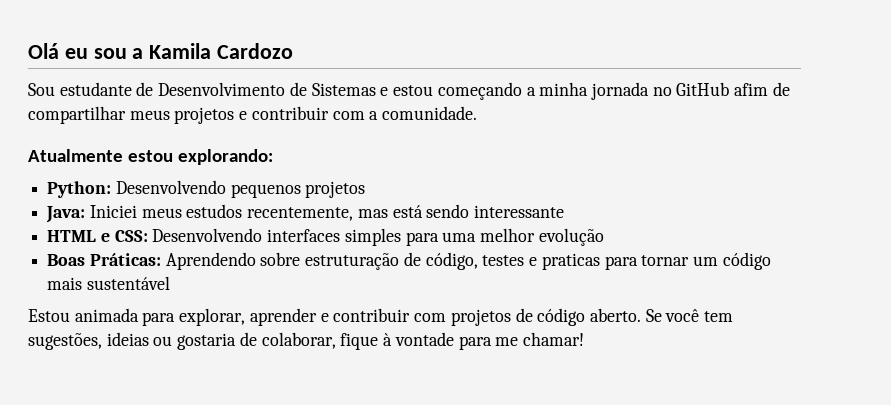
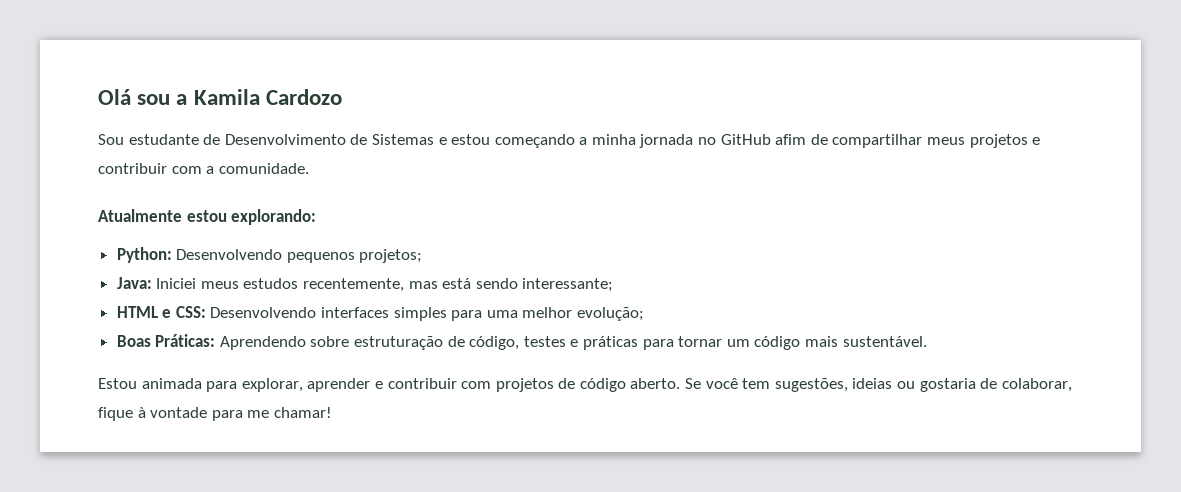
- Olá eu sou a Kamila Cardozo
+ Olá sou a Kamila Cardozo
- Python: Desenvolvendo pequenos projetos
+ Python: Desenvolvendo pequenos projetos;
- Java: Iniciei meus estudos recentemente, mas está sendo interessante
+ Java: Iniciei meus estudos recentemente, mas está sendo interessante;
- HTML e CSS: Desenvolvendo interfaces simples para uma melhor evolução
+ HTML e CSS: Desenvolvendo interfaces simples para uma melhor evolução;
- Boas Práticas: Aprendendo sobre estruturação de código, testes e praticas para tornar um código mais sustentável
+ Boas Práticas: Aprendendo sobre estruturação de código, testes e práticas para tornar um código mais sustentável.

